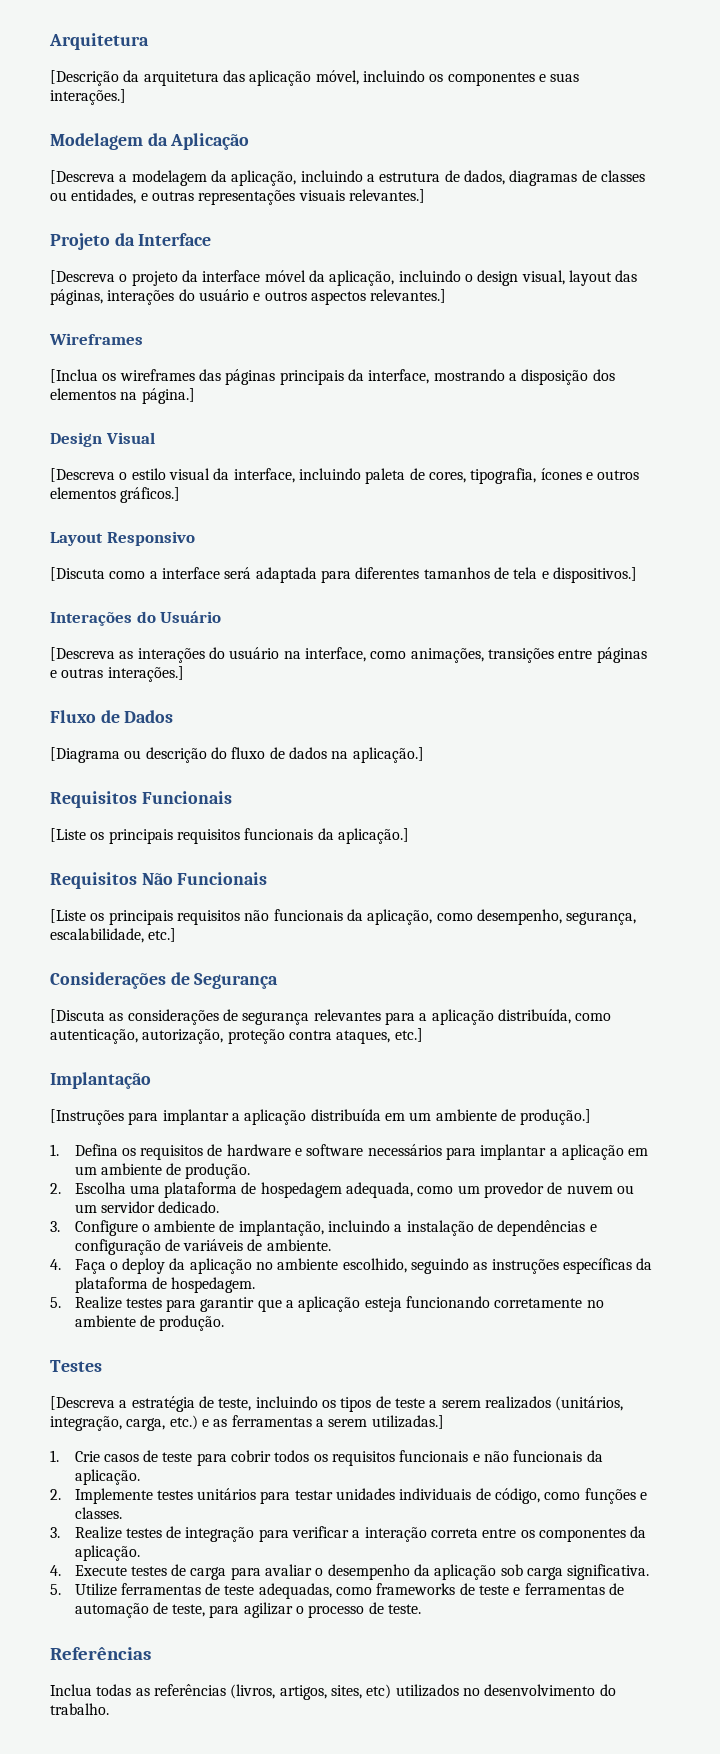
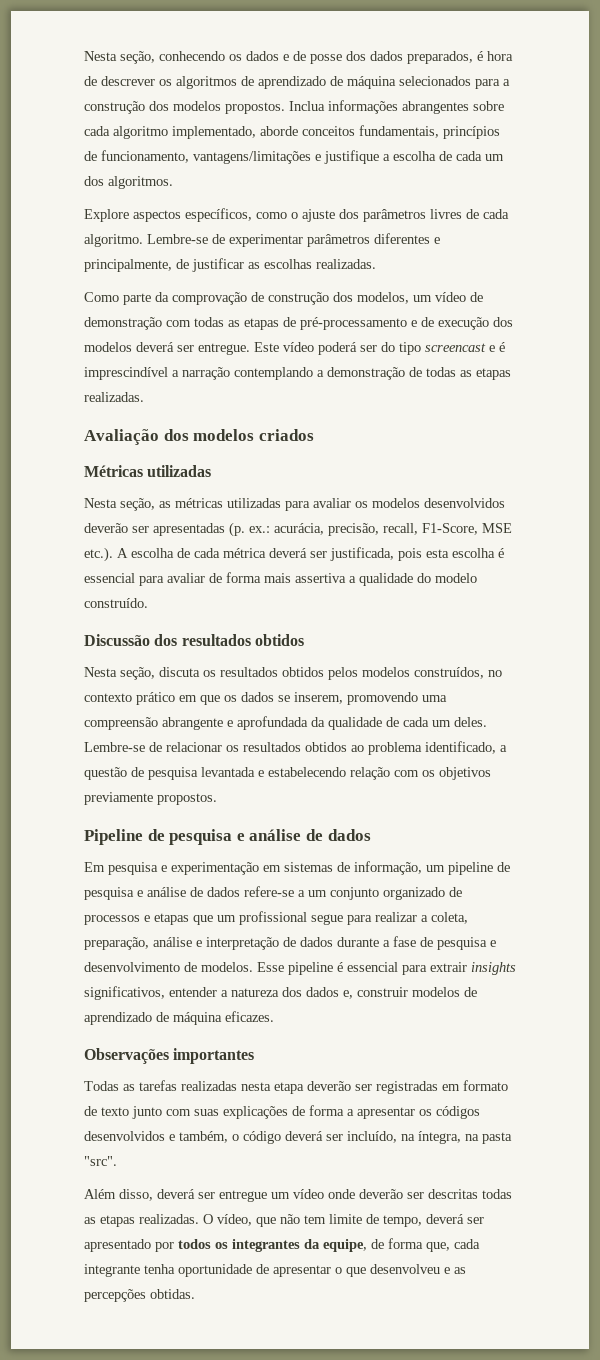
- Arquitetura
- [Descrição da arquitetura das aplicação móvel, incluindo os componentes e suas interações.]
- Modelagem da Aplicação
- [Descreva a modelagem da aplicação, incluindo a estrutura de dados, diagramas de classes ou entidades, e outras representações visuais relevantes.]
- Projeto da Interface
- [Descreva o projeto da interface móvel da aplicação, incluindo o design visual, layout das páginas, interações do usuário e outros aspectos relevantes.]
- Wireframes
- [Inclua os wireframes das páginas principais da interface, mostrando a disposição dos elementos na página.]
- Design Visual
- [Descreva o estilo visual da interface, incluindo paleta de cores, tipografia, ícones e outros elementos gráficos.]
- Layout Responsivo
- [Discuta como a interface será adaptada para diferentes tamanhos de tela e dispositivos.]
- Interações do Usuário
- [Descreva as interações do usuário na interface, como animações, transições entre páginas e outras interações.]
- Fluxo de Dados
- [Diagrama ou descrição do fluxo de dados na aplicação.]
- Requisitos Funcionais
- [Liste os principais requisitos funcionais da aplicação.]
- Requisitos Não Funcionais
- [Liste os principais requisitos não funcionais da aplicação, como desempenho, segurança, escalabilidade, etc.]
- Considerações de Segurança
- [Discuta as considerações de segurança relevantes para a aplicação distribuída, como autenticação, autorização, proteção contra ataques, etc.]
- Implantação
- [Instruções para implantar a aplicação distribuída em um ambiente de produção.]
- 1. Defina os requisitos de hardware e software necessários para implantar a aplicação em um ambiente de produção.
- 2. Escolha uma plataforma de hospedagem adequada, como um provedor de nuvem ou um servidor dedicado.
- 3. Configure o ambiente de implantação, incluindo a instalação de dependências e configuração de variáveis de ambiente.
- 4. Faça o deploy da aplicação no ambiente escolhido, seguindo as instruções específicas da plataforma de hospedagem.
- 5. Realize testes para garantir que a aplicação esteja funcionando corretamente no ambiente de produção.
- Testes
- [Descreva a estratégia de teste, incluindo os tipos de teste a serem realizados (unitários, integração, carga, etc.) e as ferramentas a serem utilizadas.]
- 1. Crie casos de teste para cobrir todos os requisitos funcionais e não funcionais da aplicação.
- 2. Implemente testes unitários para testar unidades individuais de código, como funções e classes.
- 3. Realize testes de integração para verificar a interação correta entre os componentes da aplicação.
- 4. Execute testes de carga para avaliar o desempenho da aplicação sob carga significativa.
- 5. Utilize ferramentas de teste adequadas, como frameworks de teste e ferramentas de automação de teste, para agilizar o processo de teste.
- Referências
- Inclua todas as referências (livros, artigos, sites, etc) utilizados no desenvolvimento do trabalho.
+ Nesta seção, conhecendo os dados e de posse dos dados preparados, é hora de descrever os algoritmos de aprendizado de máquina selecionados para a construção dos modelos propostos. Inclua informações abrangentes sobre cada algoritmo implementado, aborde conceitos fundamentais, princípios de funcionamento, vantagens/limitações e justifique a escolha de cada um dos algoritmos.
+ Explore aspectos específicos, como o ajuste dos parâmetros livres de cada algoritmo. Lembre-se de experimentar parâmetros diferentes e principalmente, de justificar as escolhas realizadas.
+ Como parte da comprovação de construção dos modelos, um vídeo de demonstração com todas as etapas de pré-processamento e de execução dos modelos deverá ser entregue. Este vídeo poderá ser do tipo screencast e é imprescindível a narração contemplando a demonstração de todas as etapas realizadas.
+ Avaliação dos modelos criados
+ Métricas utilizadas
+ Nesta seção, as métricas utilizadas para avaliar os modelos desenvolvidos deverão ser apresentadas (p. ex.: acurácia, precisão, recall, F1-Score, MSE etc.). A escolha de cada métrica deverá ser justificada, pois esta escolha é essencial para avaliar de forma mais assertiva a qualidade do modelo construído.
+ Discussão dos resultados obtidos
+ Nesta seção, discuta os resultados obtidos pelos modelos construídos, no contexto prático em que os dados se inserem, promovendo uma compreensão abrangente e aprofundada da qualidade de cada um deles. Lembre-se de relacionar os resultados obtidos ao problema identificado, a questão de pesquisa levantada e estabelecendo relação com os objetivos previamente propostos.
+ Pipeline de pesquisa e análise de dados
+ Em pesquisa e experimentação em sistemas de informação, um pipeline de pesquisa e análise de dados refere-se a um conjunto organizado de processos e etapas que um profissional segue para realizar a coleta, preparação, análise e interpretação de dados durante a fase de pesquisa e desenvolvimento de modelos. Esse pipeline é essencial para extrair insights significativos, entender a natureza dos dados e, construir modelos de aprendizado de máquina eficazes.
+ Observações importantes
+ Todas as tarefas realizadas nesta etapa deverão ser registradas em formato de texto junto com suas explicações de forma a apresentar os códigos desenvolvidos e também, o código deverá ser incluído, na íntegra, na pasta "src".
+ Além disso, deverá ser entregue um vídeo onde deverão ser descritas todas as etapas realizadas. O vídeo, que não tem limite de tempo, deverá ser apresentado por todos os integrantes da equipe, de forma que, cada integrante tenha oportunidade de apresentar o que desenvolveu e as percepções obtidas.

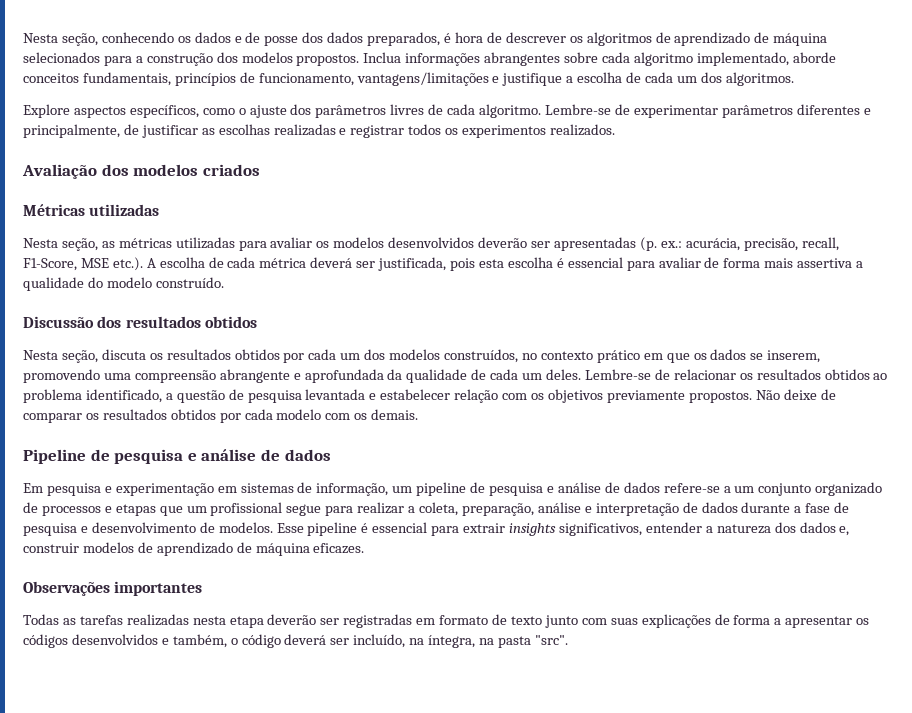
- Lembre-se de experimentar parâmetros diferentes e principalmente, de justificar as escolhas realizadas.
- Como parte da comprovação de construção dos modelos, um vídeo de demonstração com todas as etapas de pré-processamento e de execução dos modelos deverá ser entregue. Este vídeo poderá ser do tipo screencast e é imprescindível a narração contemplando a demonstração de todas as etapas realizadas.
+ Lembre-se de experimentar parâmetros diferentes e principalmente, de justificar as escolhas realizadas e registrar todos os experimentos realizados.
- Nesta seção, discuta os resultados obtidos pelos modelos construídos, no contexto prático em que os dados se inserem, promovendo uma compreensão abrangente e aprofundada da qualidade de cada um deles.
+ Nesta seção, discuta os resultados obtidos por cada um dos modelos construídos, no contexto prático em que os dados se inserem, promovendo uma compreensão abrangente e aprofundada da qualidade de cada um deles.
- Lembre-se de relacionar os resultados obtidos ao problema identificado, a questão de pesquisa levantada e estabelecendo relação com os objetivos previamente propostos.
+ Lembre-se de relacionar os resultados obtidos ao problema identificado, a questão de pesquisa levantada e estabelecer relação com os objetivos previamente propostos. Não deixe de comparar os resultados obtidos por cada modelo com os demais.
- Além disso, deverá ser entregue um vídeo onde deverão ser descritas todas as etapas realizadas. O vídeo, que não tem limite de tempo, deverá ser apresentado por todos os integrantes da equipe, de forma que, cada integrante tenha oportunidade de apresentar o que desenvolveu e as percepções obtidas.

